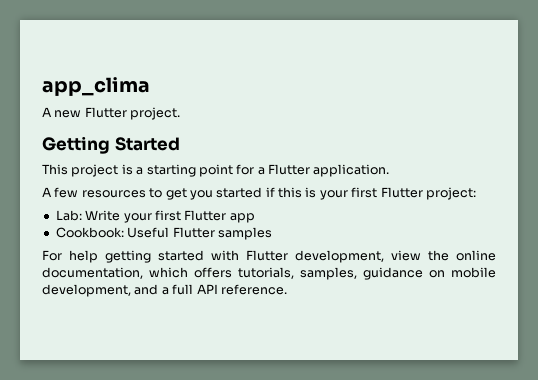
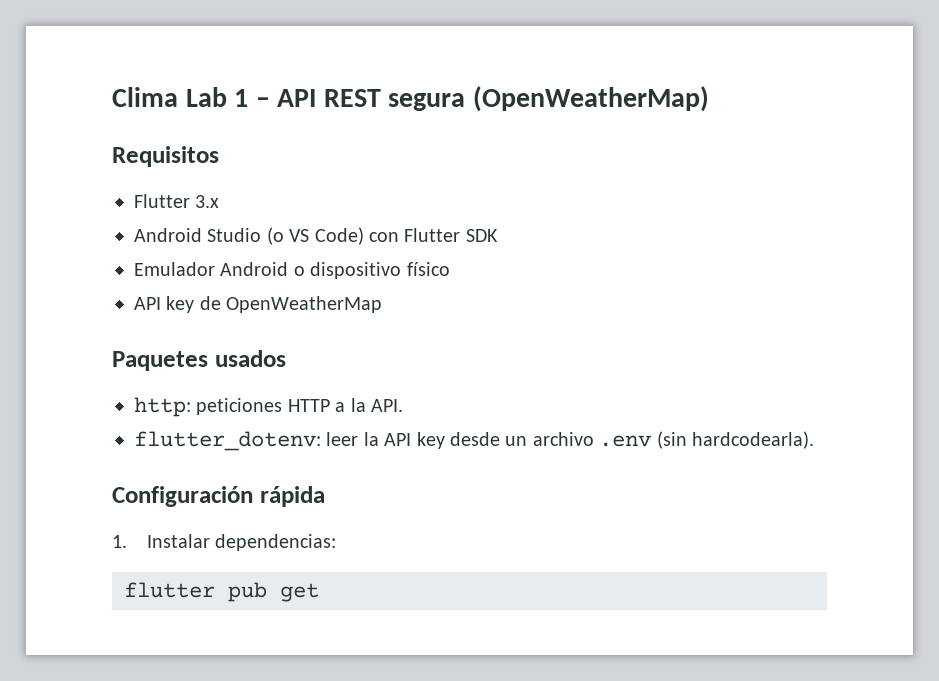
- app_clima
- A new Flutter project.
- Getting Started
- This project is a starting point for a Flutter application.
- A few resources to get you started if this is your first Flutter project:
- Lab: Write your first Flutter app
- Cookbook: Useful Flutter samples
- For help getting started with Flutter development, view the online documentation, which offers tutorials, samples, guidance on mobile development, and a full API reference.
+ Clima Lab 1 – API REST segura (OpenWeatherMap)
+ Requisitos
+ Flutter 3.x
+ Android Studio (o VS Code) con Flutter SDK
+ Emulador Android o dispositivo físico
+ API key de OpenWeatherMap
+ Paquetes usados
+ http: peticiones HTTP a la API.
+ flutter_dotenv: leer la API key desde un archivo .env (sin hardcodearla).
+ Configuración rápida
+ 1. Instalar dependencias:
+ flutter pub get

